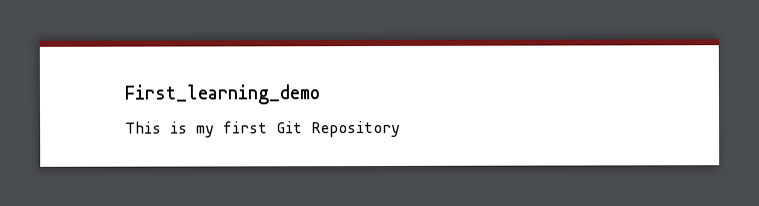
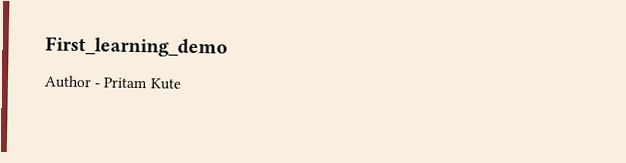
- This is my first Git Repository
+ Author - Pritam Kute

